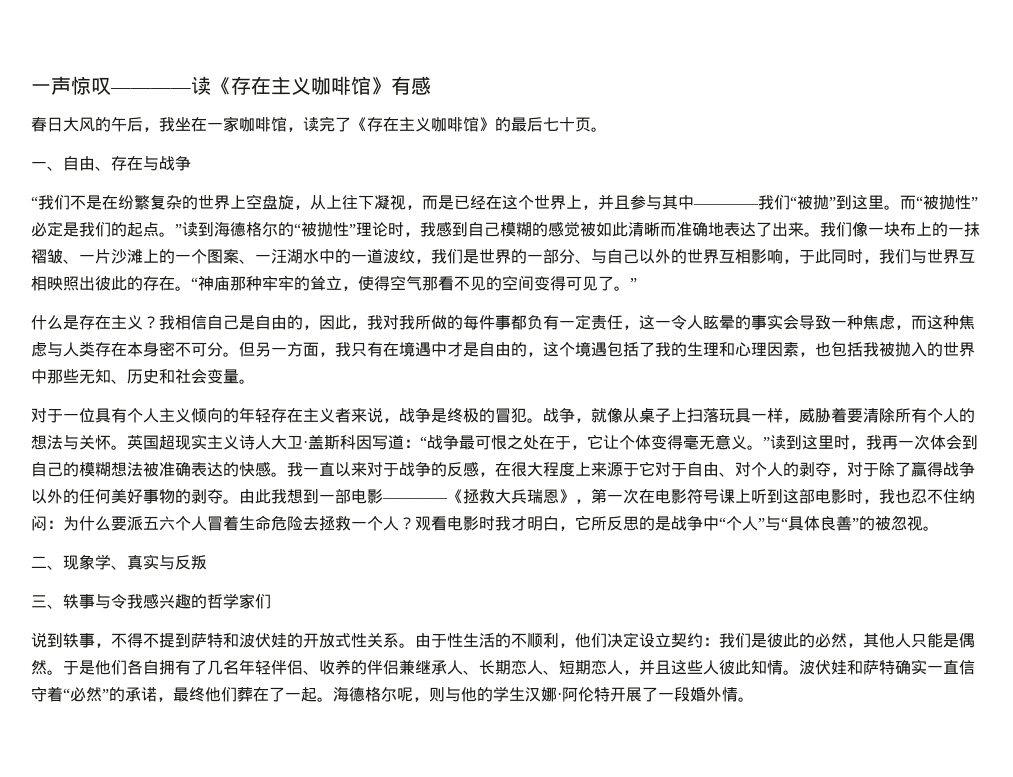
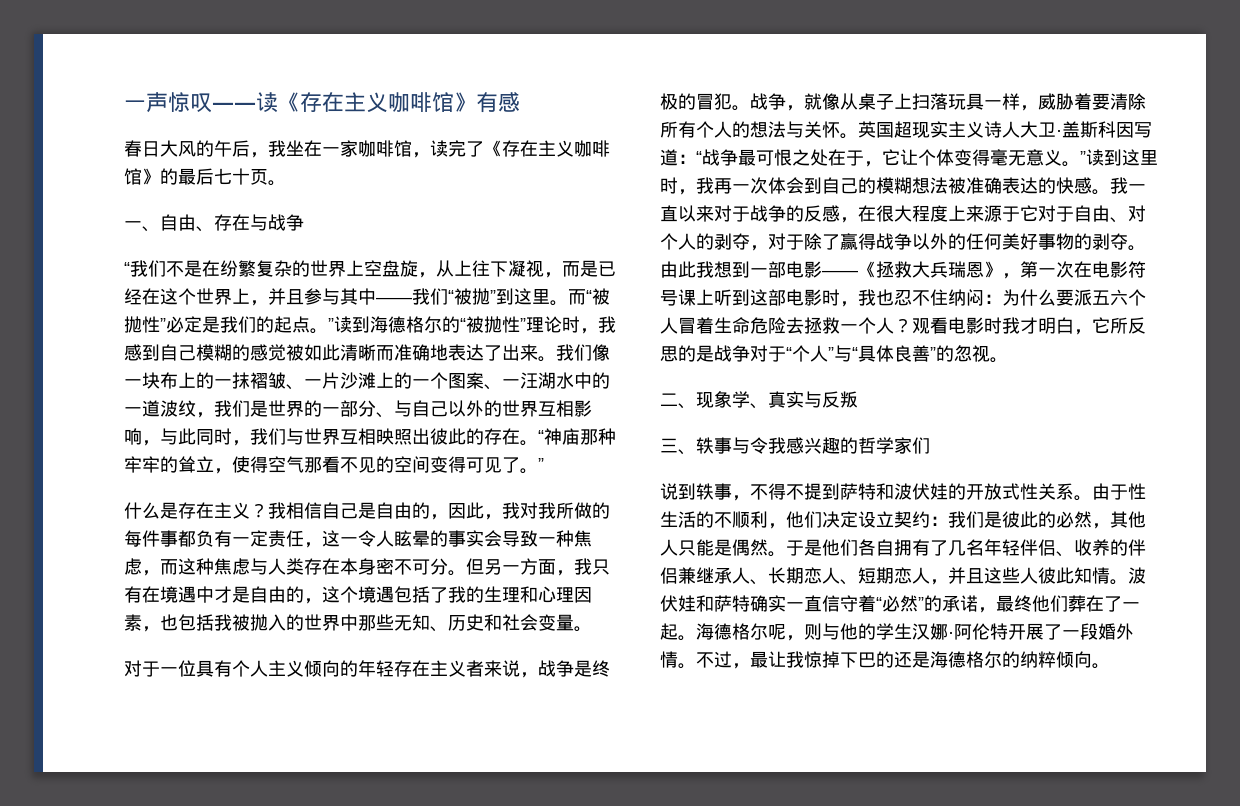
- 一声惊叹————读《存在主义咖啡馆》有感
+ 一声惊叹——读《存在主义咖啡馆》有感
- “我们不是在纷繁复杂的世界上空盘旋，从上往下凝视，而是已经在这个世界上，并且参与其中————我们“被抛”到这里。
+ “我们不是在纷繁复杂的世界上空盘旋，从上往下凝视，而是已经在这个世界上，并且参与其中——我们“被抛”到这里。
- 我们像一块布上的一抹褶皱、一片沙滩上的一个图案、一汪湖水中的一道波纹，我们是世界的一部分、与自己以外的世界互相影响，于此同时，我们与世界互相映照出彼此的存在。
+ 我们像一块布上的一抹褶皱、一片沙滩上的一个图案、一汪湖水中的一道波纹，我们是世界的一部分、与自己以外的世界互相影响，与此同时，我们与世界互相映照出彼此的存在。
- 由此我想到一部电影————《拯救大兵瑞恩》，第一次在电影符号课上听到这部电影时，我也忍不住纳闷：为什么要派五六个人冒着生命危险去拯救一个人？
+ 由此我想到一部电影——《拯救大兵瑞恩》，第一次在电影符号课上听到这部电影时，我也忍不住纳闷：为什么要派五六个人冒着生命危险去拯救一个人？
- 观看电影时我才明白，它所反思的是战争中“个人”与“具体良善”的被忽视。
+ 观看电影时我才明白，它所反思的是战争对于“个人”与“具体良善”的忽视。
+ 不过，最让我惊掉下巴的还是海德格尔的纳粹倾向。

